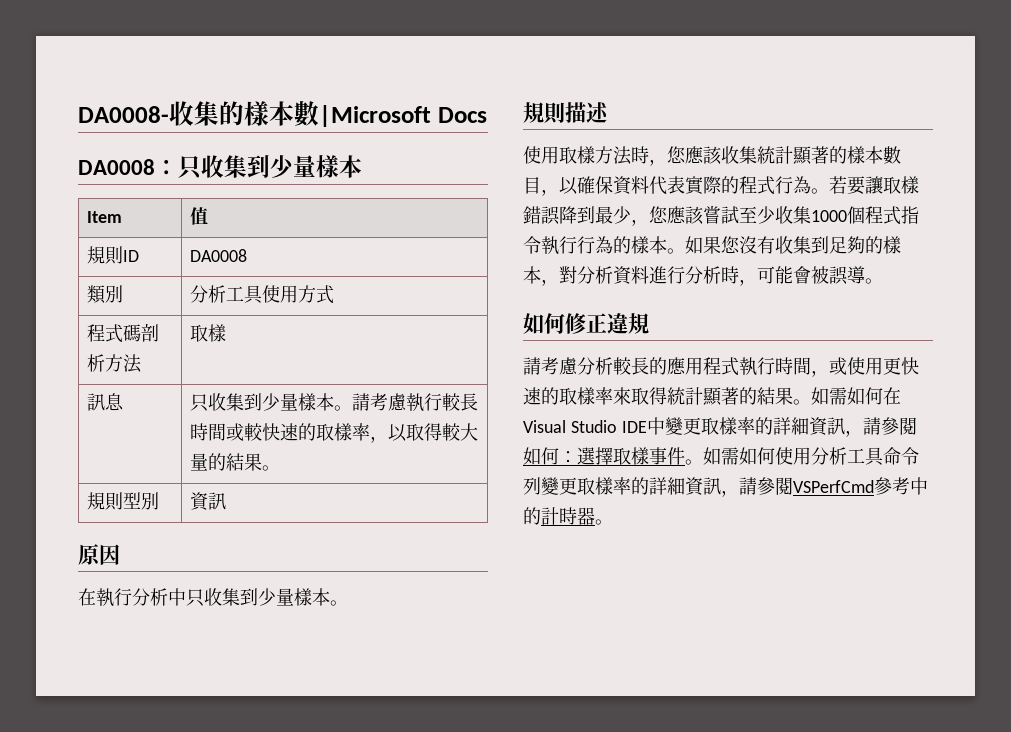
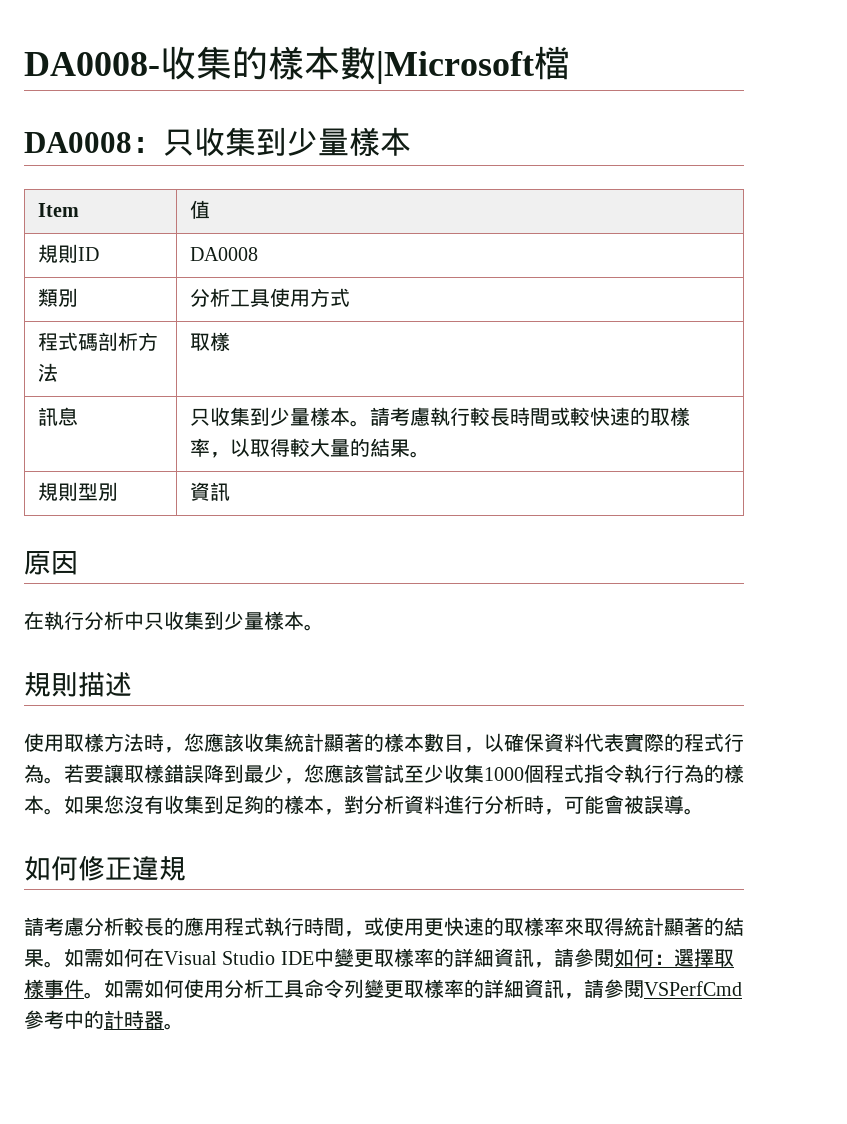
- DA0008-收集的樣本數|Microsoft Docs
+ DA0008-收集的樣本數|Microsoft檔

